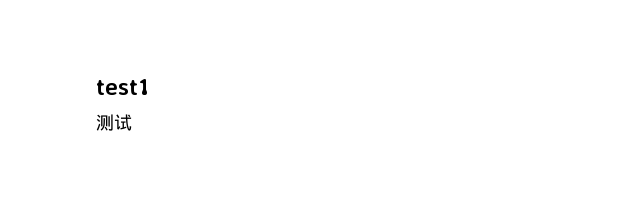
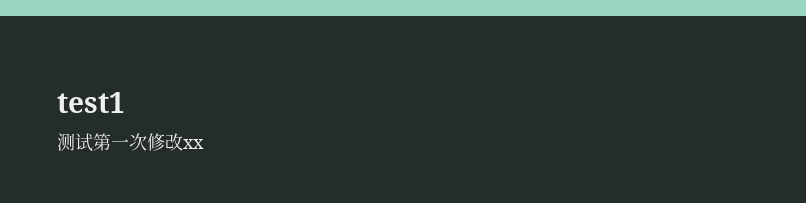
- 测试
+ 测试第一次修改xx

